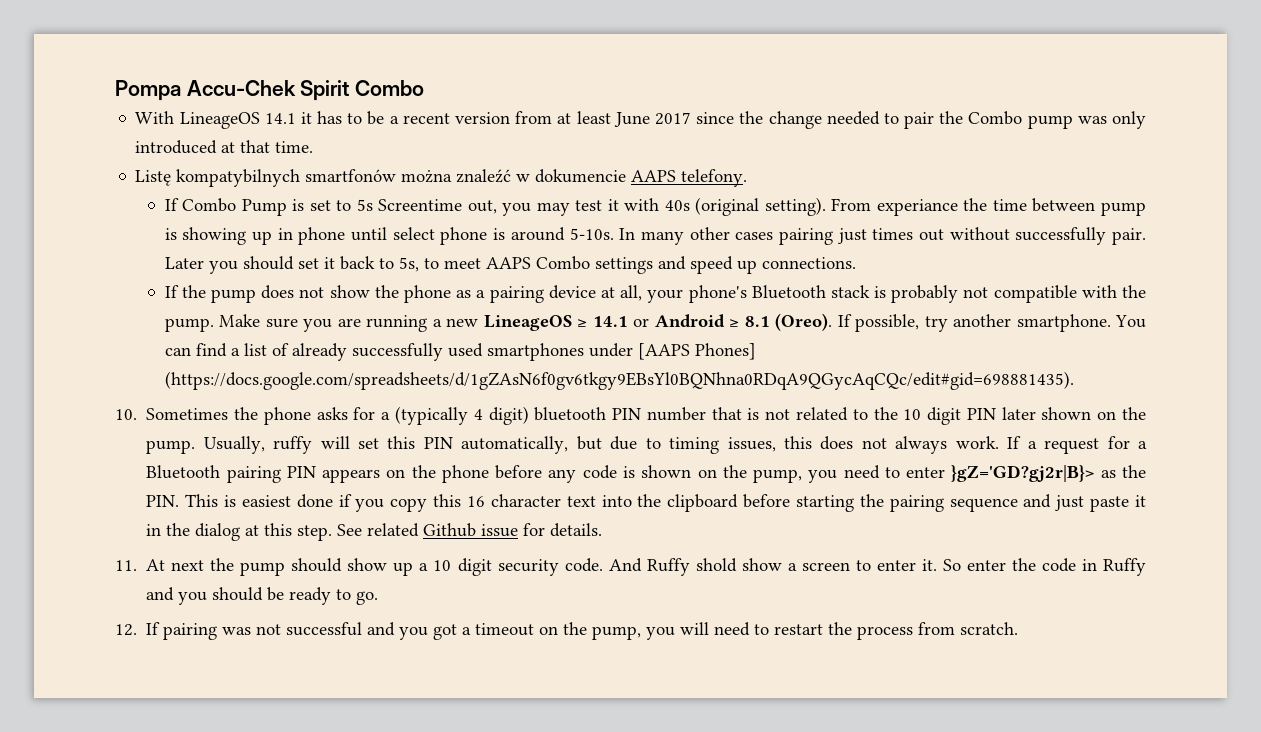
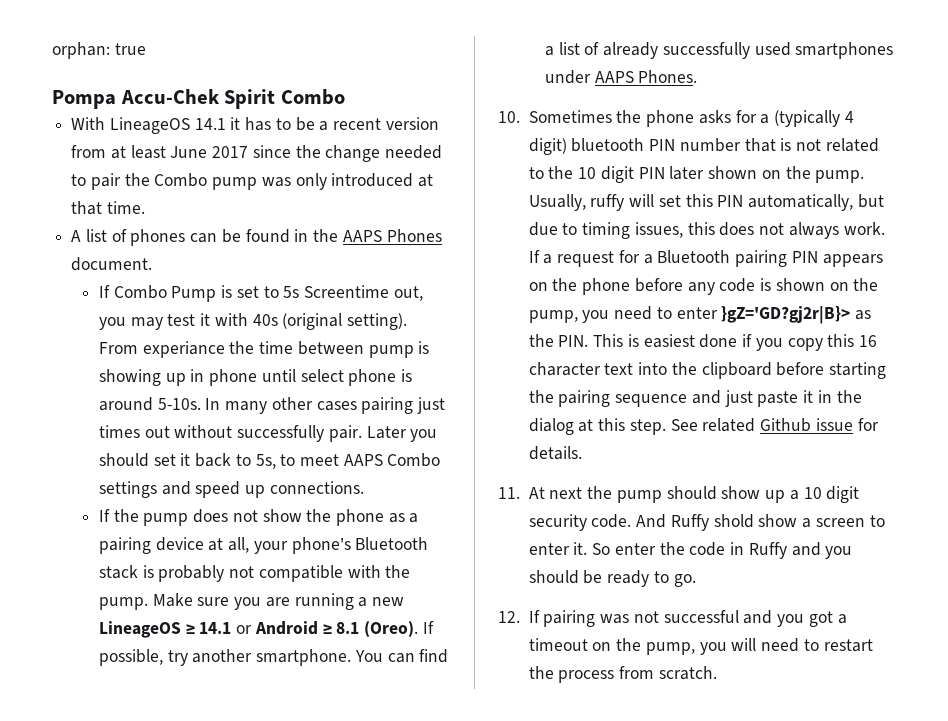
+ orphan: true
- Listę kompatybilnych smartfonów można znaleźć w dokumencie AAPS telefony.
+ A list of phones can be found in the AAPS Phones document.
- You can find a list of already successfully used smartphones under [AAPS Phones] (https://docs.google.com/spreadsheets/d/1gZAsN6f0gv6tkgy9EBsYl0BQNhna0RDqA9QGycAqCQc/edit#gid=698881435).
+ You can find a list of already successfully used smartphones under AAPS Phones.

